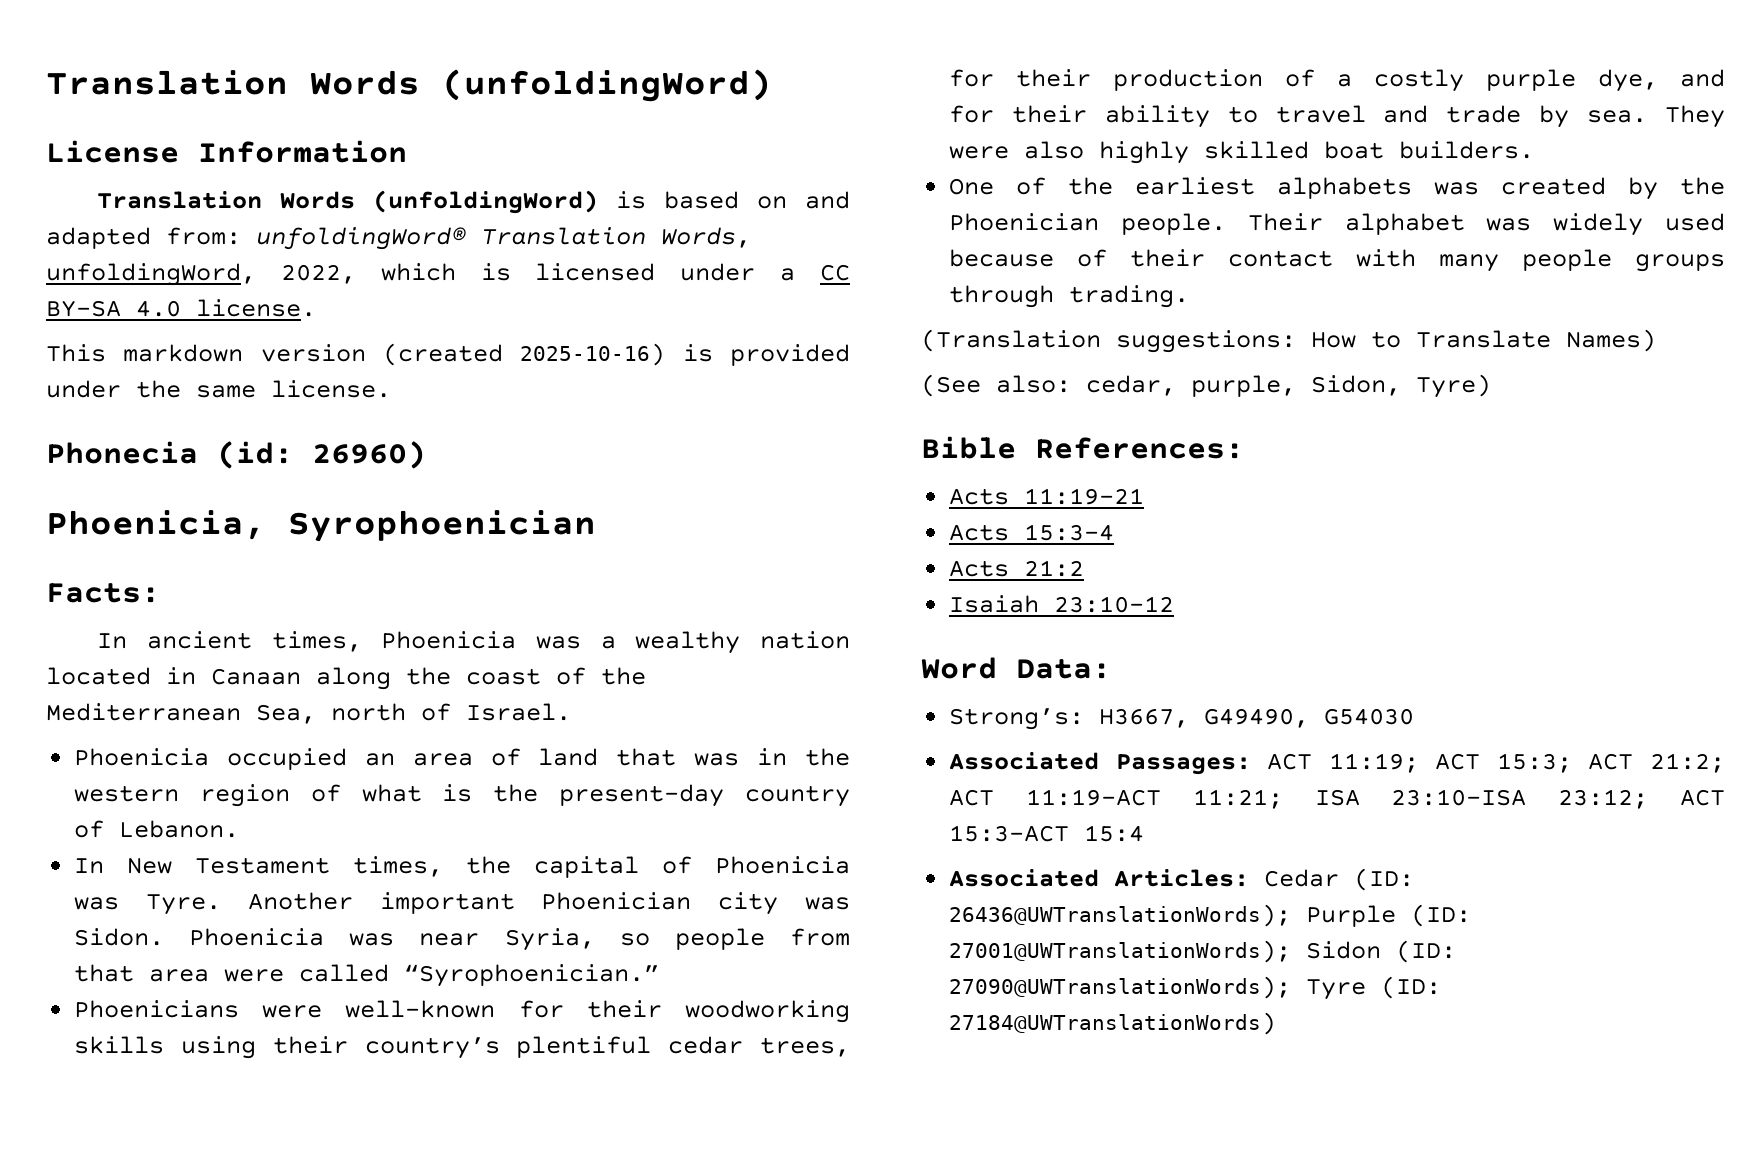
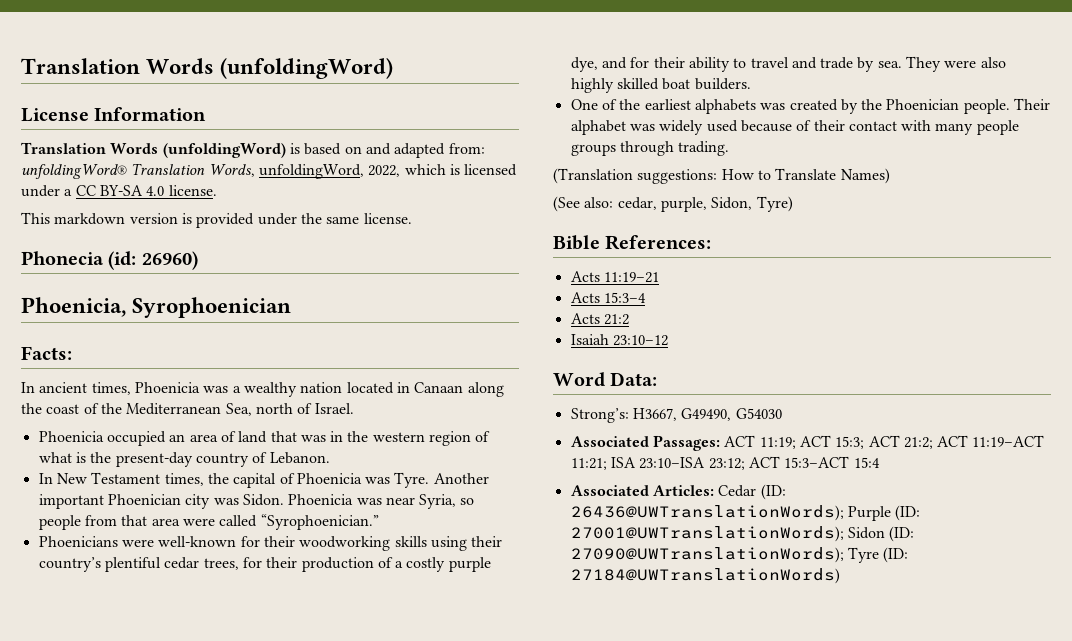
- This markdown version (created 2025-10-16) is provided under the same license.
+ This markdown version is provided under the same license.

